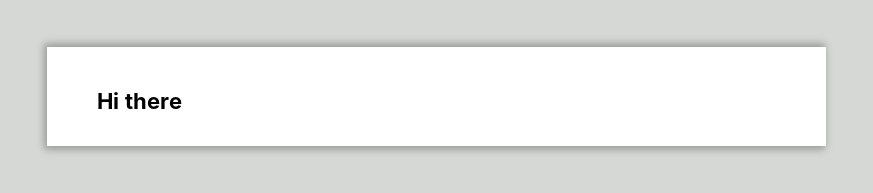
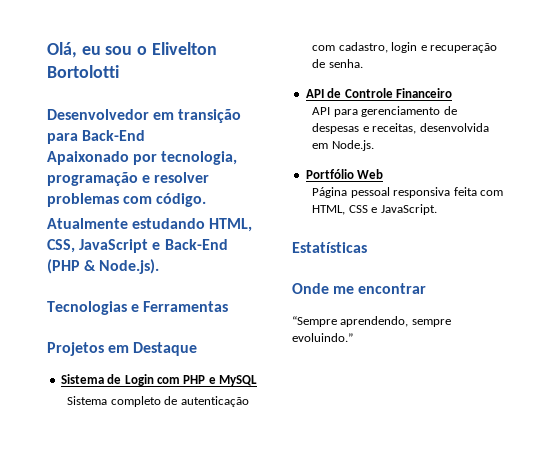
- Hi there
+ Olá, eu sou o Elivelton Bortolotti
+ Desenvolvedor em transição para Back-End
+ Apaixonado por tecnologia, programação e resolver problemas com código.
+ Atualmente estudando HTML, CSS, JavaScript e Back-End (PHP & Node.js).
+ Tecnologias e Ferramentas
+ Projetos em Destaque
+ Sistema de Login com PHP e MySQL
+ Sistema completo de autenticação com cadastro, login e recuperação de senha.
+ API de Controle Financeiro
+ API para gerenciamento de despesas e receitas, desenvolvida em Node.js.
+ Portfólio Web
+ Página pessoal responsiva feita com HTML, CSS e JavaScript.
+ Estatísticas
+ Onde me encontrar
+ “Sempre aprendendo, sempre evoluindo.”

